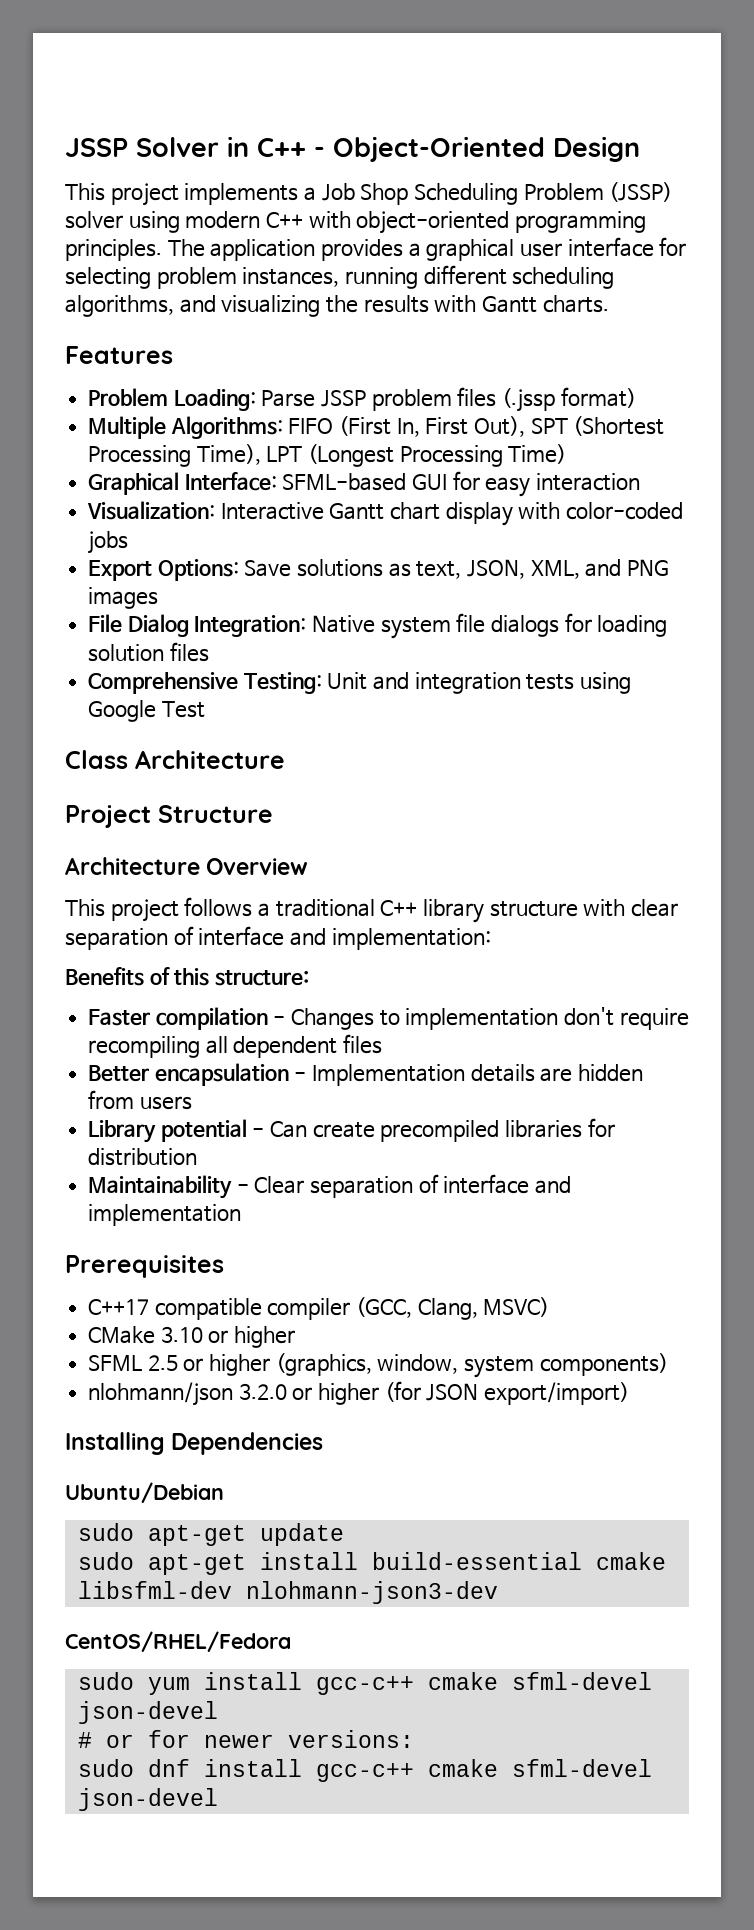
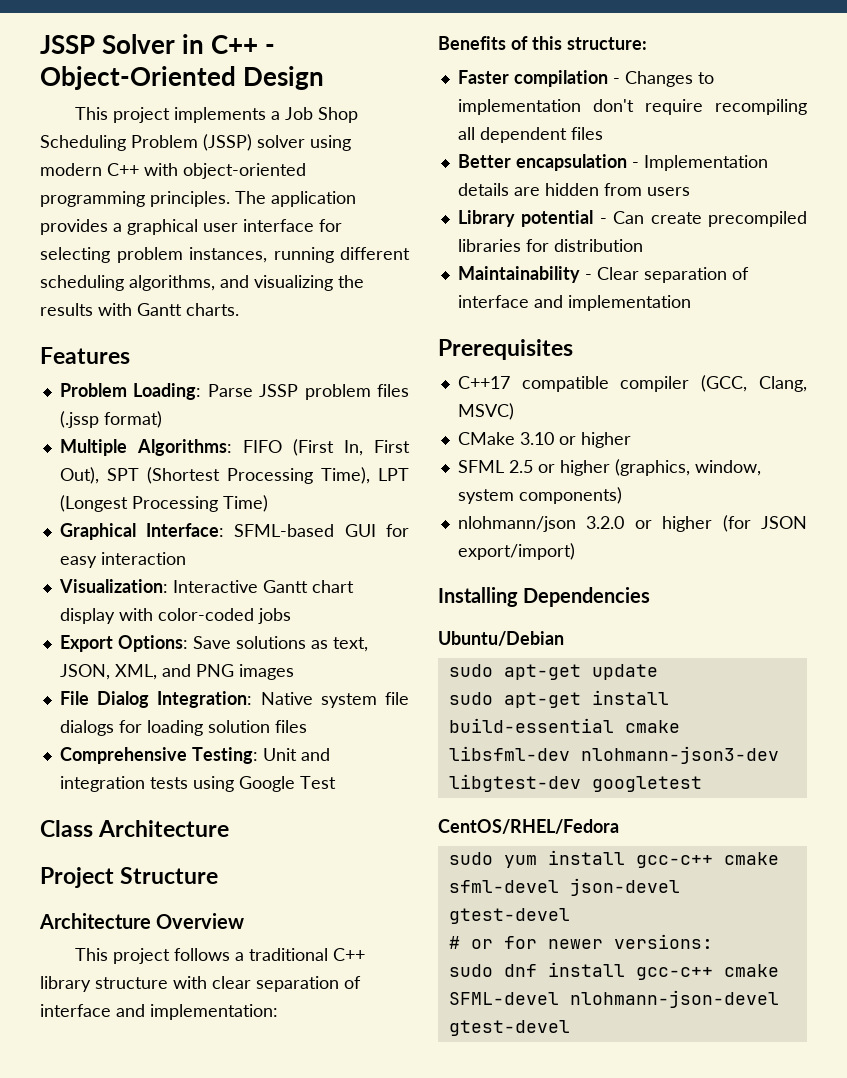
- sudo apt-get install build-essential cmake libsfml-dev nlohmann-json3-dev
+ sudo apt-get install build-essential cmake libsfml-dev nlohmann-json3-dev libgtest-dev googletest
- sudo yum install gcc-c++ cmake sfml-devel json-devel
+ sudo yum install gcc-c++ cmake sfml-devel json-devel gtest-devel
- sudo dnf install gcc-c++ cmake sfml-devel json-devel
+ sudo dnf install gcc-c++ cmake SFML-devel nlohmann-json-devel gtest-devel

